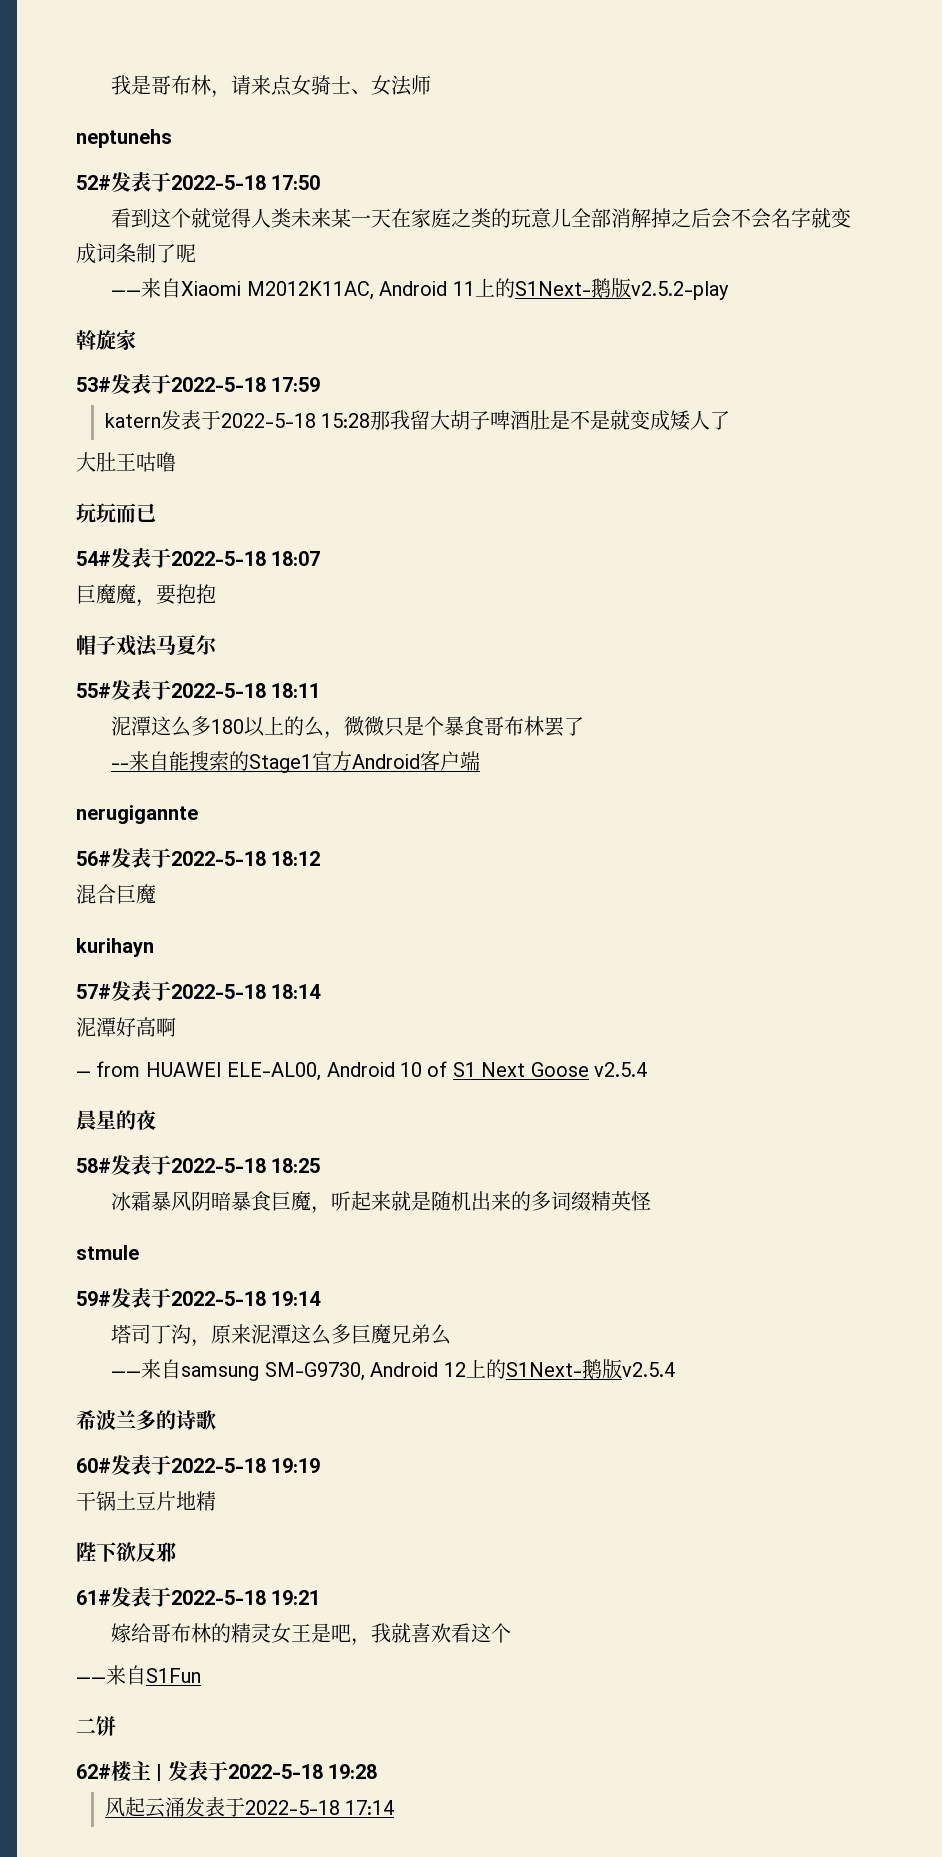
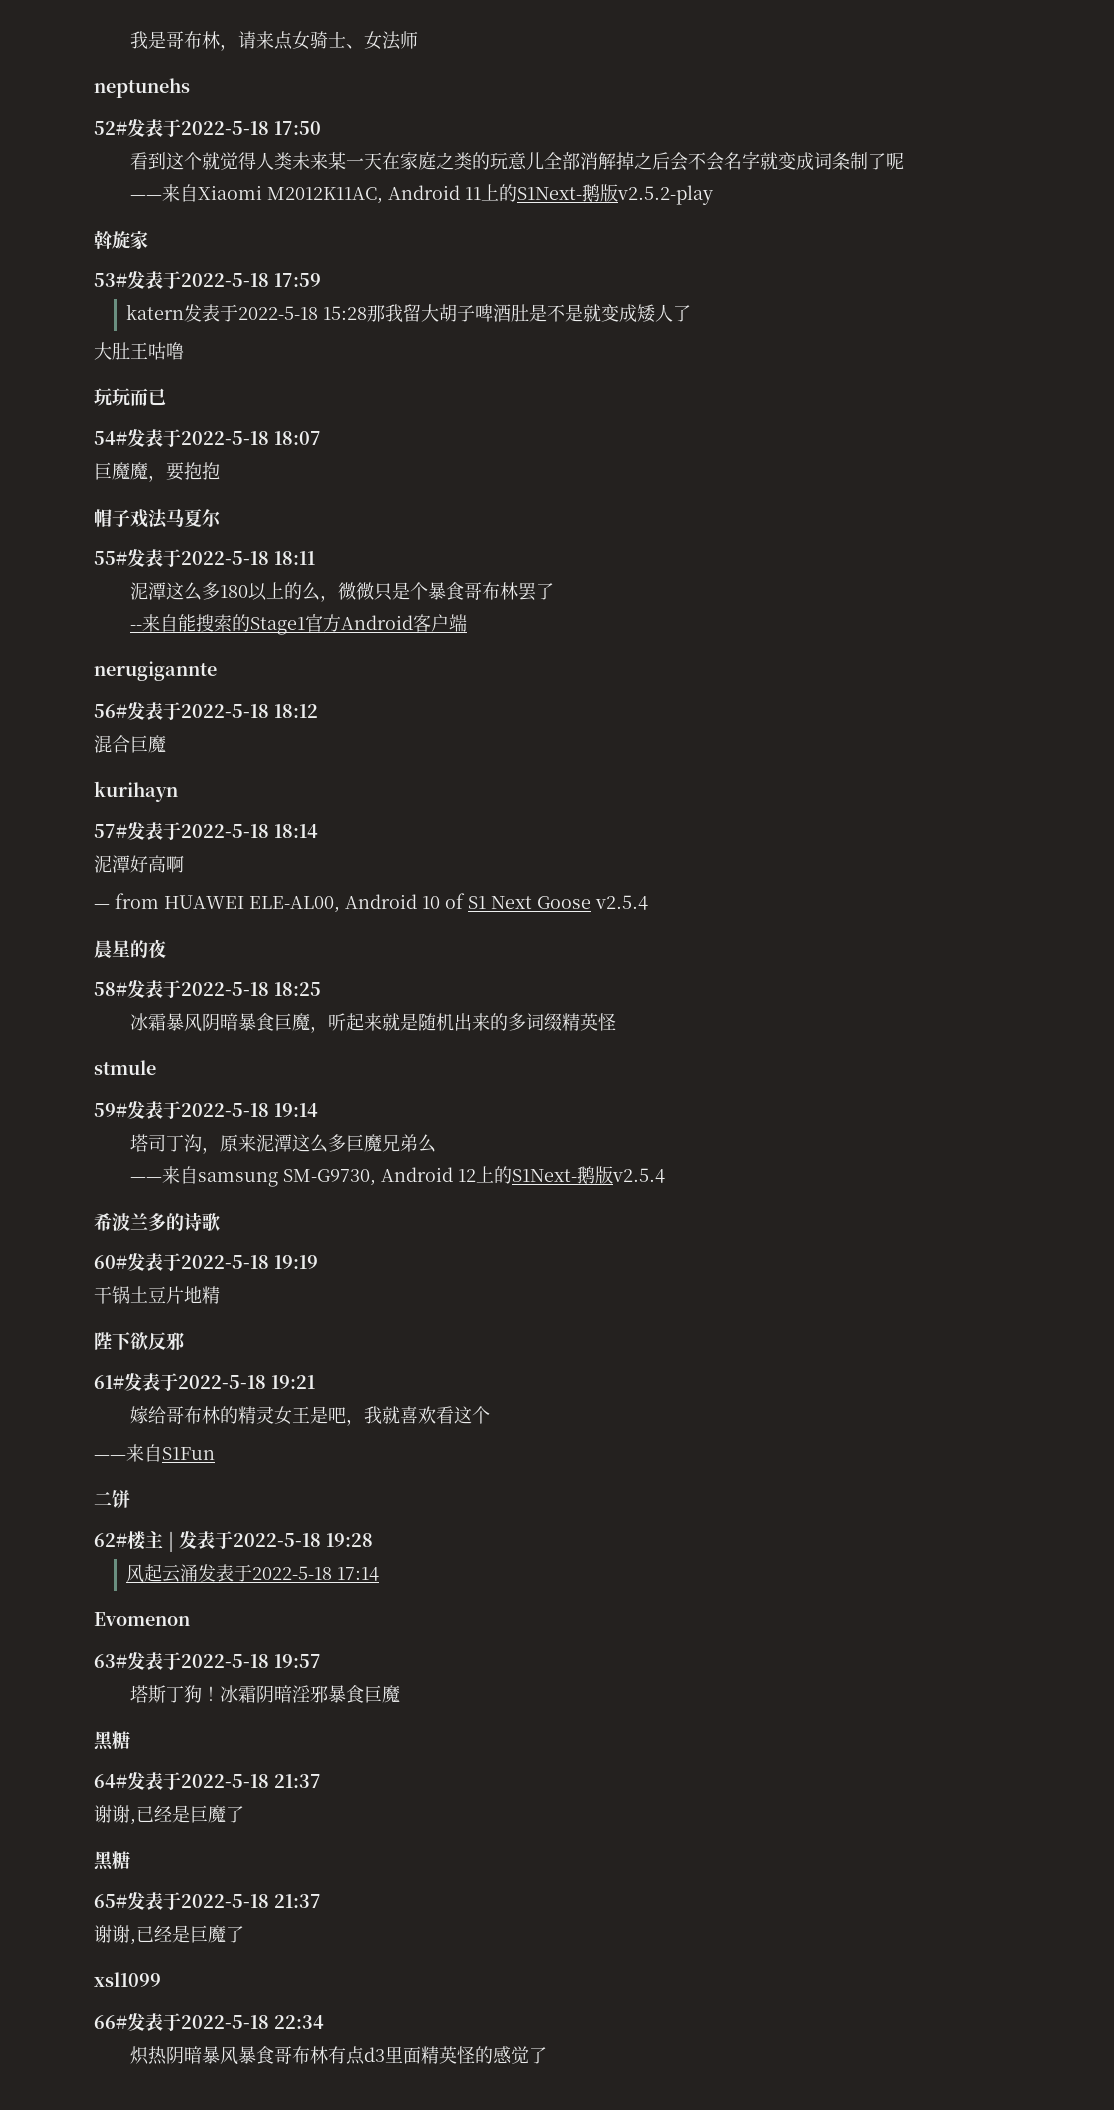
+ Evomenon
+ 63#发表于2022-5-18 19:57
+ 塔斯丁狗！冰霜阴暗淫邪暴食巨魔
+ 黑糖
+ 64#发表于2022-5-18 21:37
+ 谢谢,已经是巨魔了
+ 黑糖
+ 65#发表于2022-5-18 21:37
+ 谢谢,已经是巨魔了
+ xsl1099
+ 66#发表于2022-5-18 22:34
+ 炽热阴暗暴风暴食哥布林有点d3里面精英怪的感觉了

